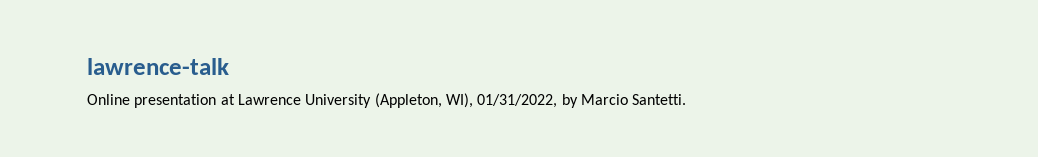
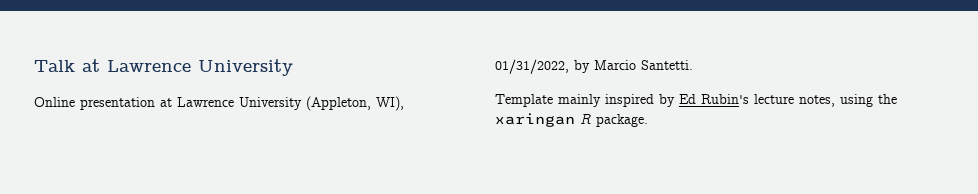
- lawrence-talk
+ Talk at Lawrence University
+ Template mainly inspired by Ed Rubin's lecture notes, using the xaringan R package.

